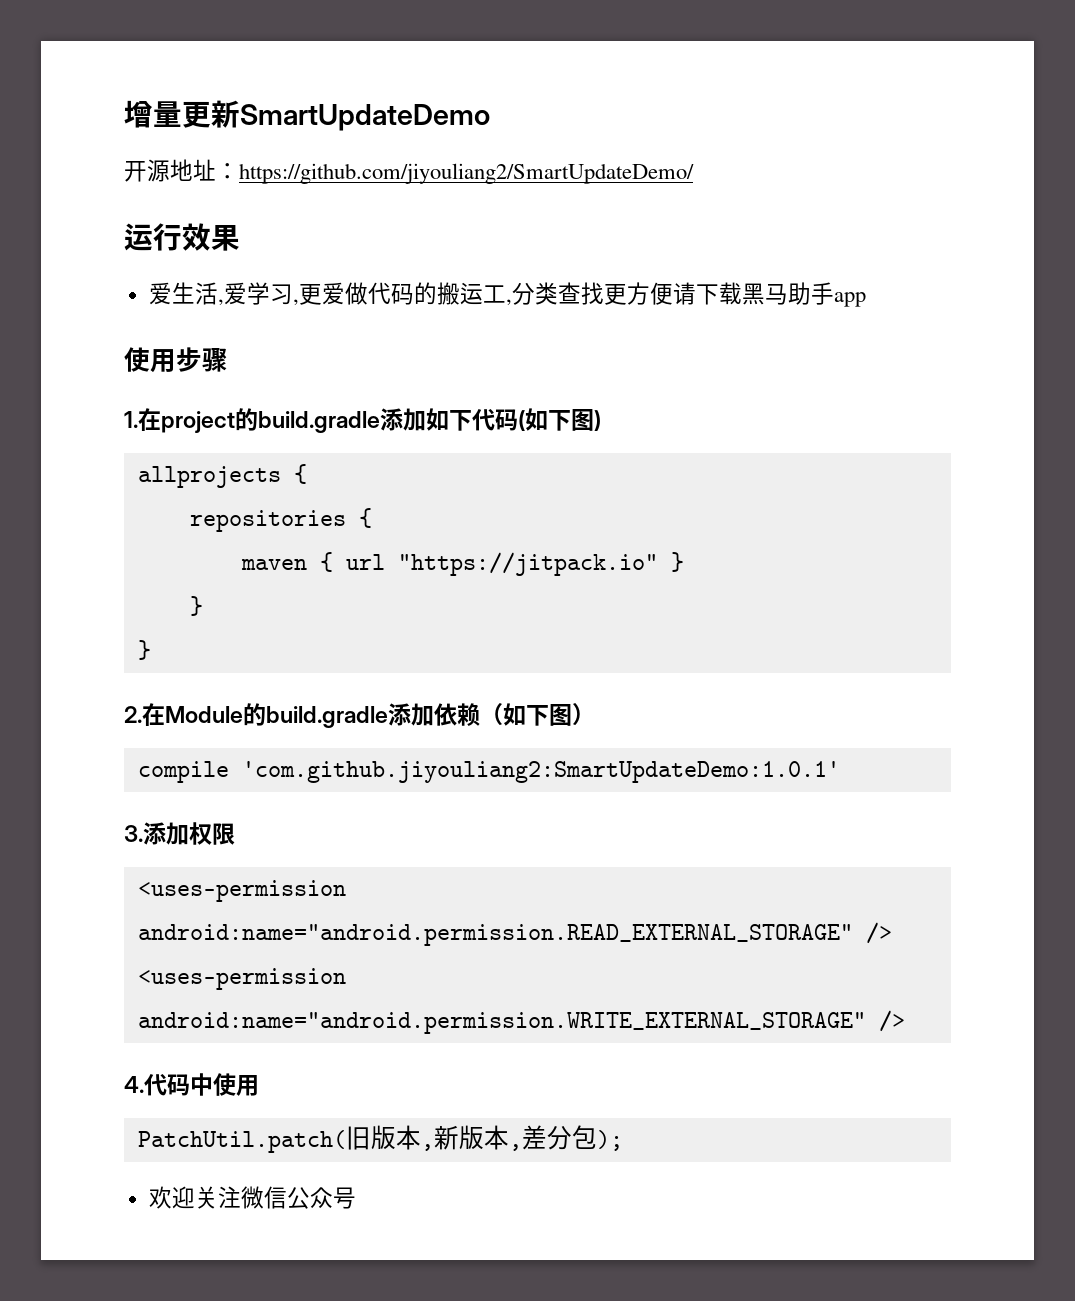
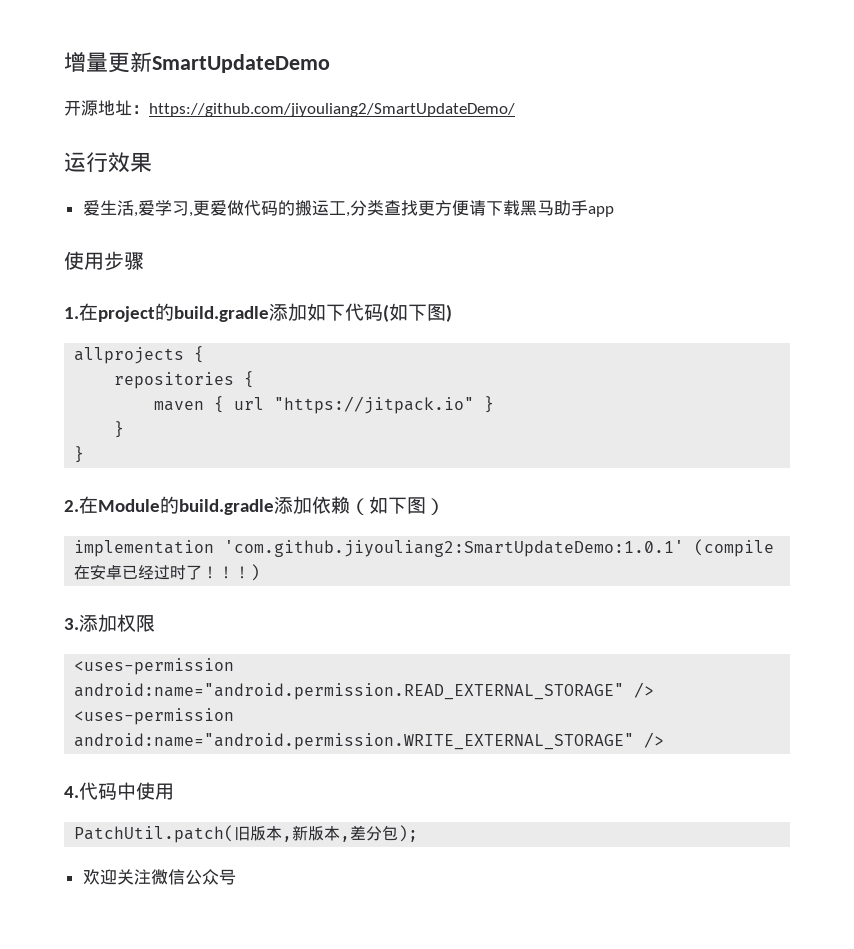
- compile 'com.github.jiyouliang2:SmartUpdateDemo:1.0.1'
+ implementation 'com.github.jiyouliang2:SmartUpdateDemo:1.0.1' (compile在安卓已经过时了！！！)

